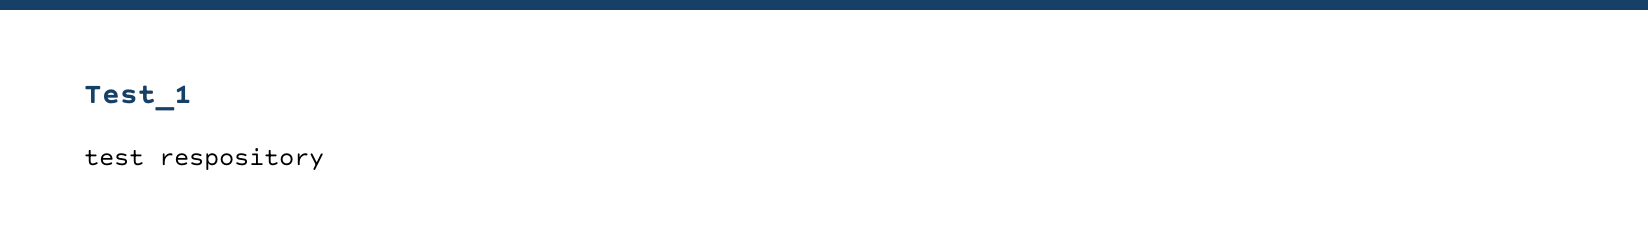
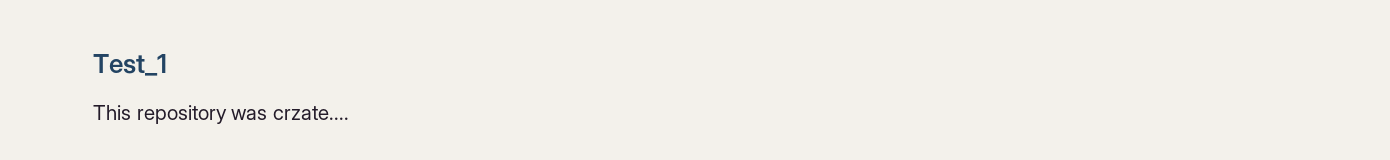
- test respository
+ This repository was crzate....

